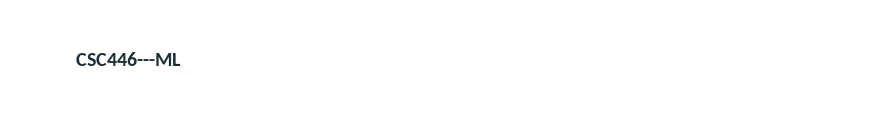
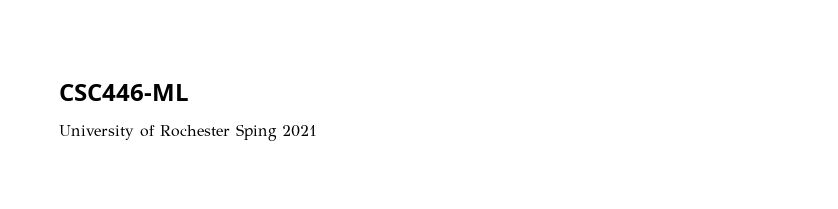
- CSC446---ML
+ CSC446-ML
+ University of Rochester Sping 2021

